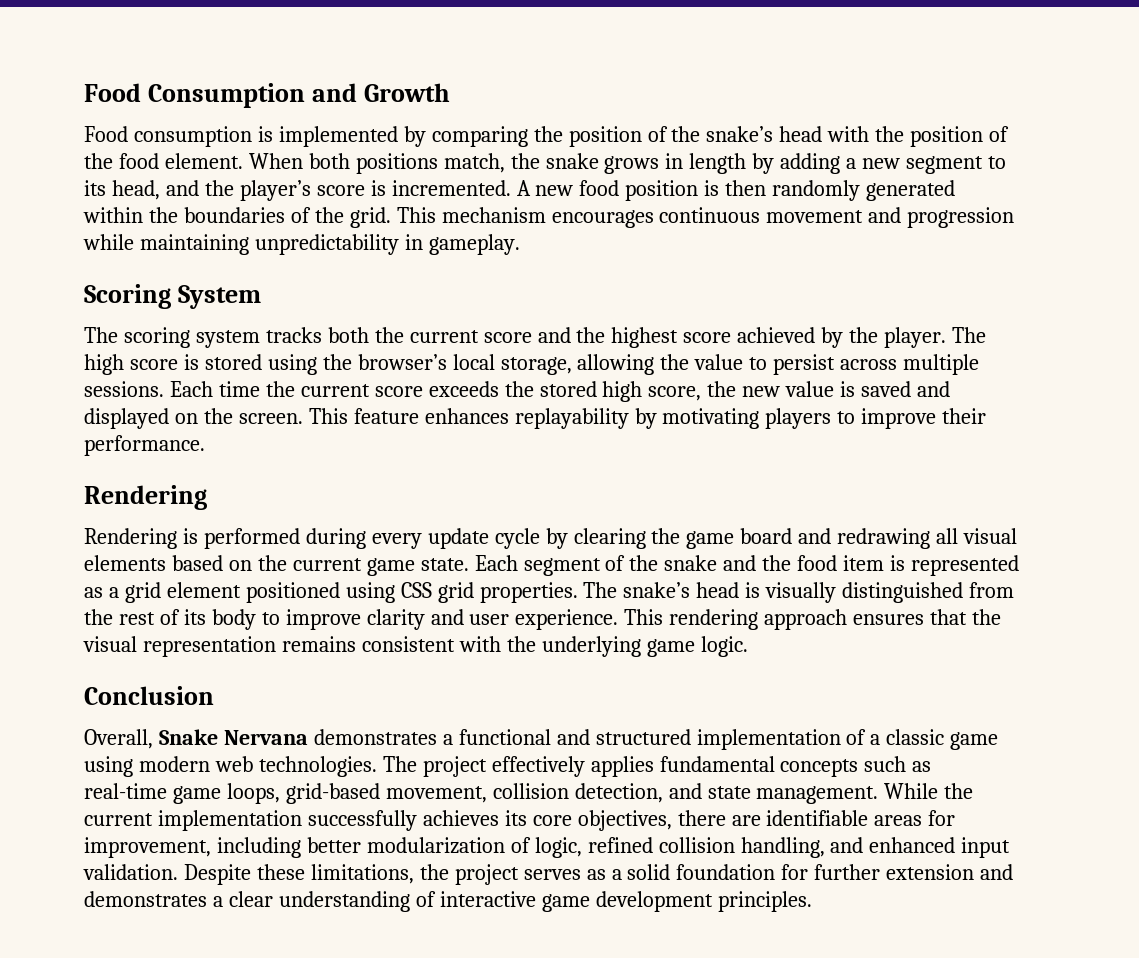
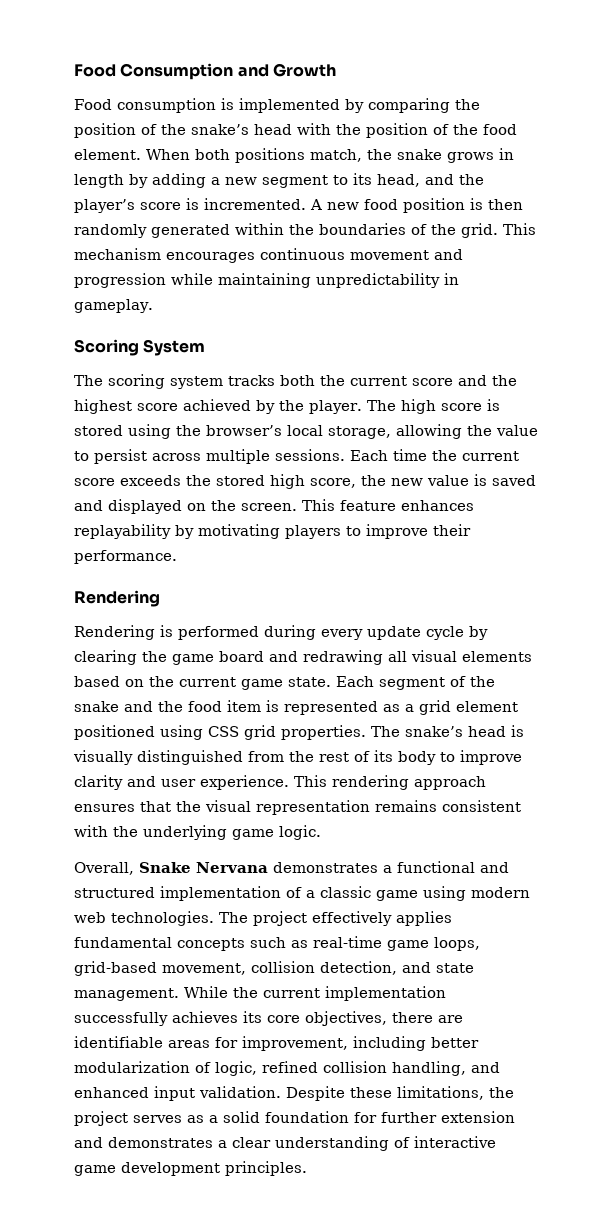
- Conclusion

